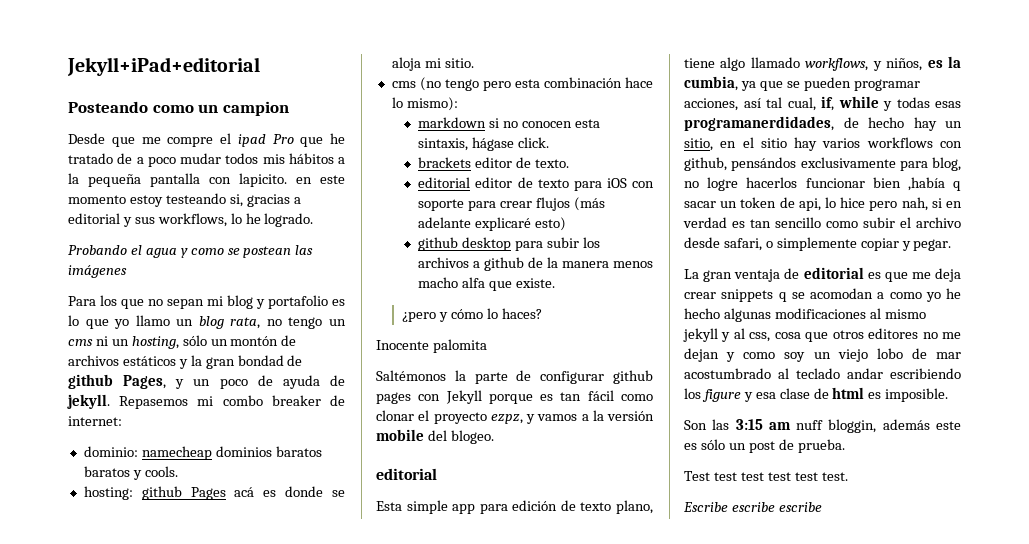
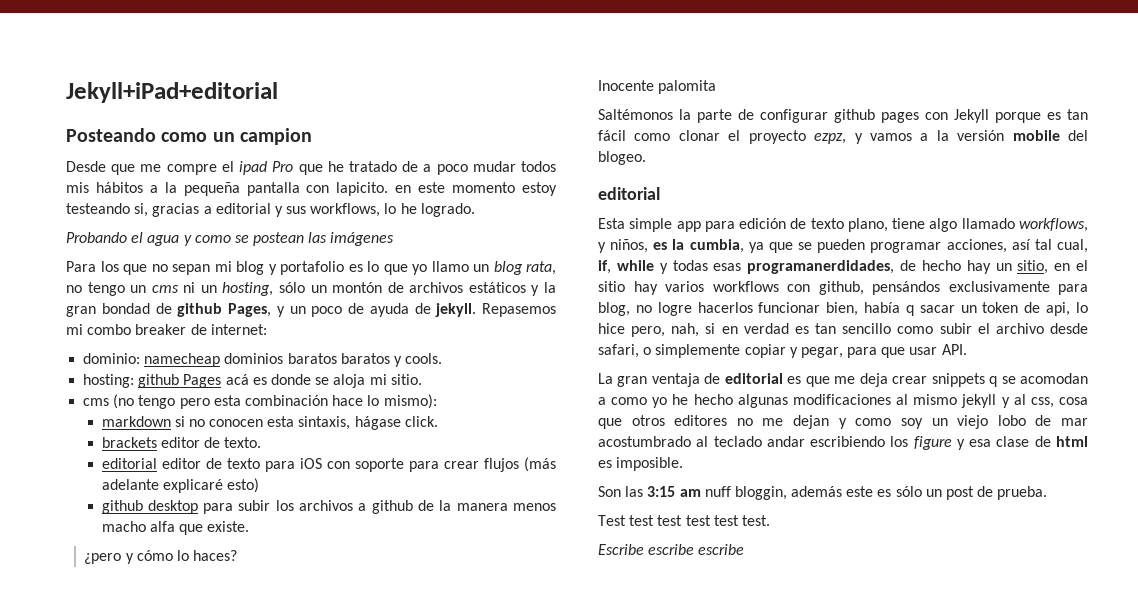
- Esta simple app para edición de texto plano, tiene algo llamado workflows, y niños, es la cumbia, ya que se pueden programar acciones, así tal cual, if, while y todas esas programanerdidades, de hecho hay un sitio, en el sitio hay varios workflows con github, pensándos exclusivamente para blog, no logre hacerlos funcionar bien ,había q sacar un token de api, lo hice pero nah, si en verdad es tan sencillo como subir el archivo desde safari, o simplemente copiar y pegar.
+ Esta simple app para edición de texto plano, tiene algo llamado workflows, y niños, es la cumbia, ya que se pueden programar acciones, así tal cual, if, while y todas esas programanerdidades, de hecho hay un sitio, en el sitio hay varios workflows con github, pensándos exclusivamente para blog, no logre hacerlos funcionar bien, había q sacar un token de api, lo hice pero, nah, si en verdad es tan sencillo como subir el archivo desde safari, o simplemente copiar y pegar, para que usar API.

